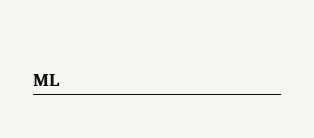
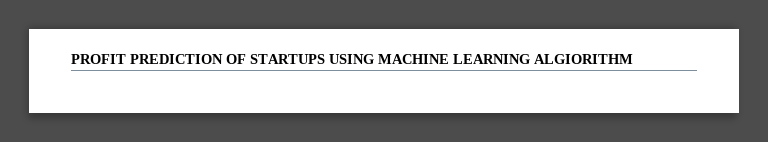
- ML
+ PROFIT PREDICTION OF STARTUPS USING MACHINE LEARNING ALGIORITHM

